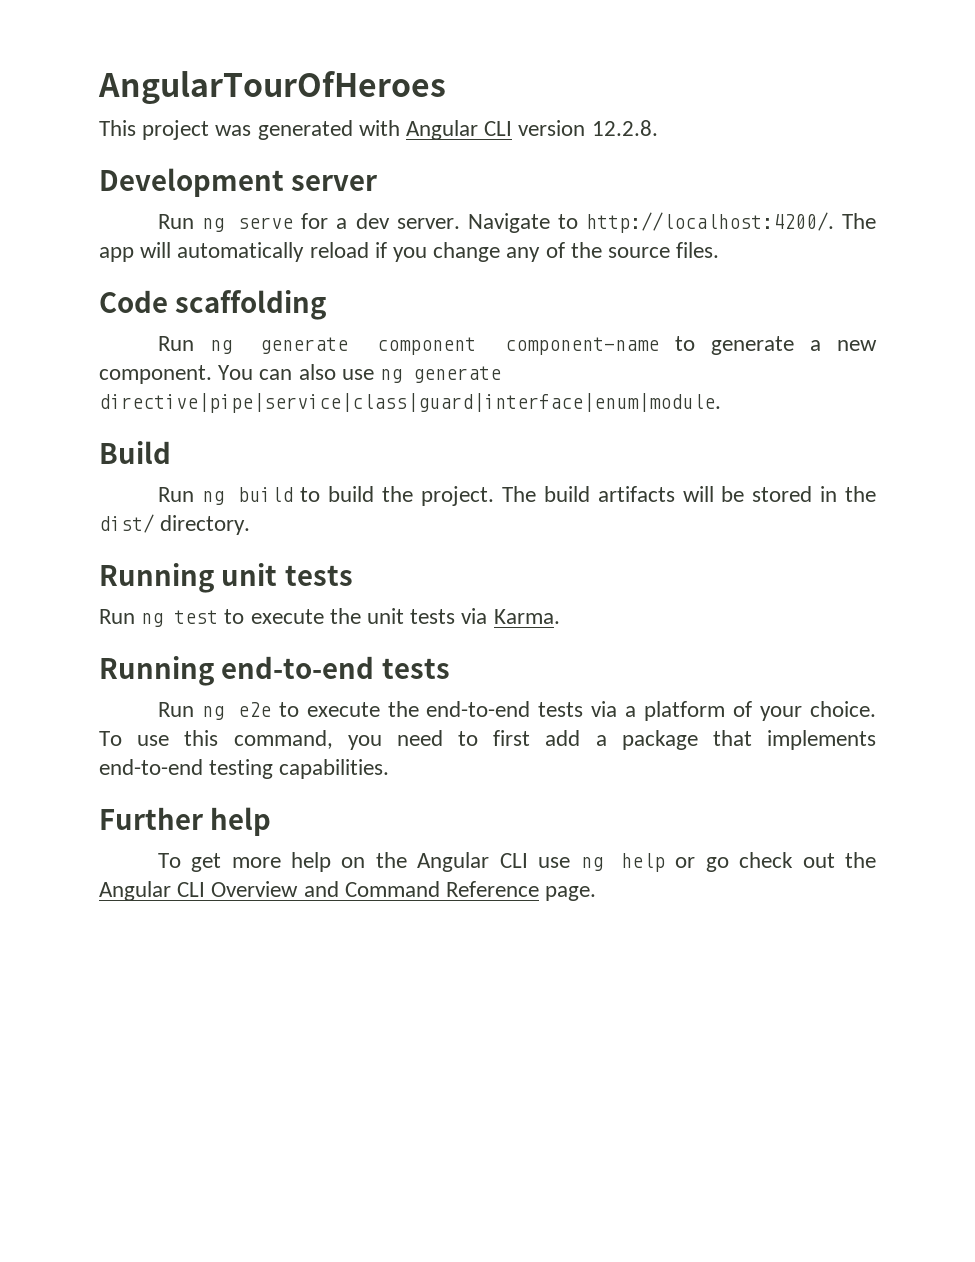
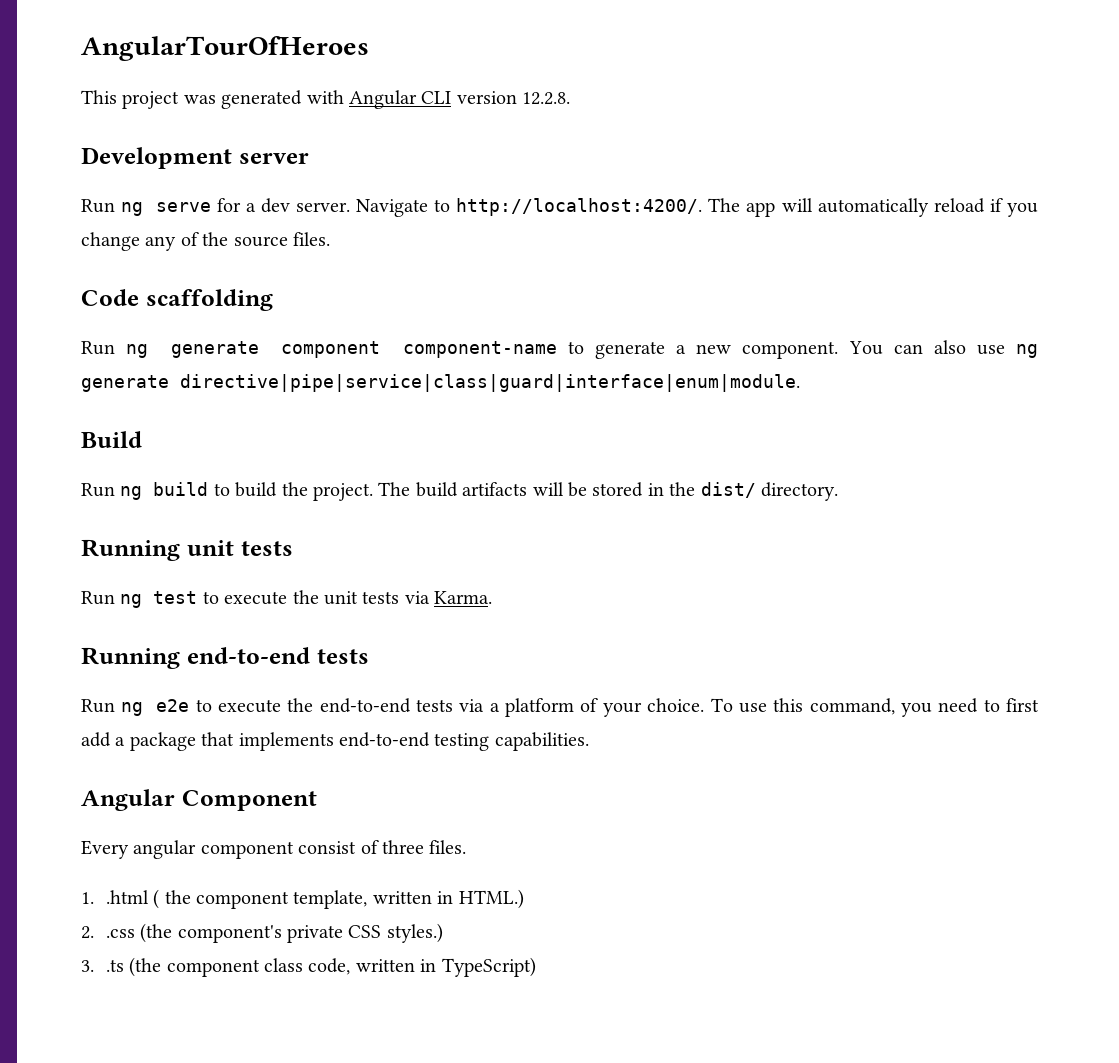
- Further help
- To get more help on the Angular CLI use ng help or go check out the Angular CLI Overview and Command Reference page.
+ Angular Component
+ Every angular component consist of three files.
+ 1. .html ( the component template, written in HTML.)
+ 2. .css (the component's private CSS styles.)
+ 3. .ts (the component class code, written in TypeScript)

